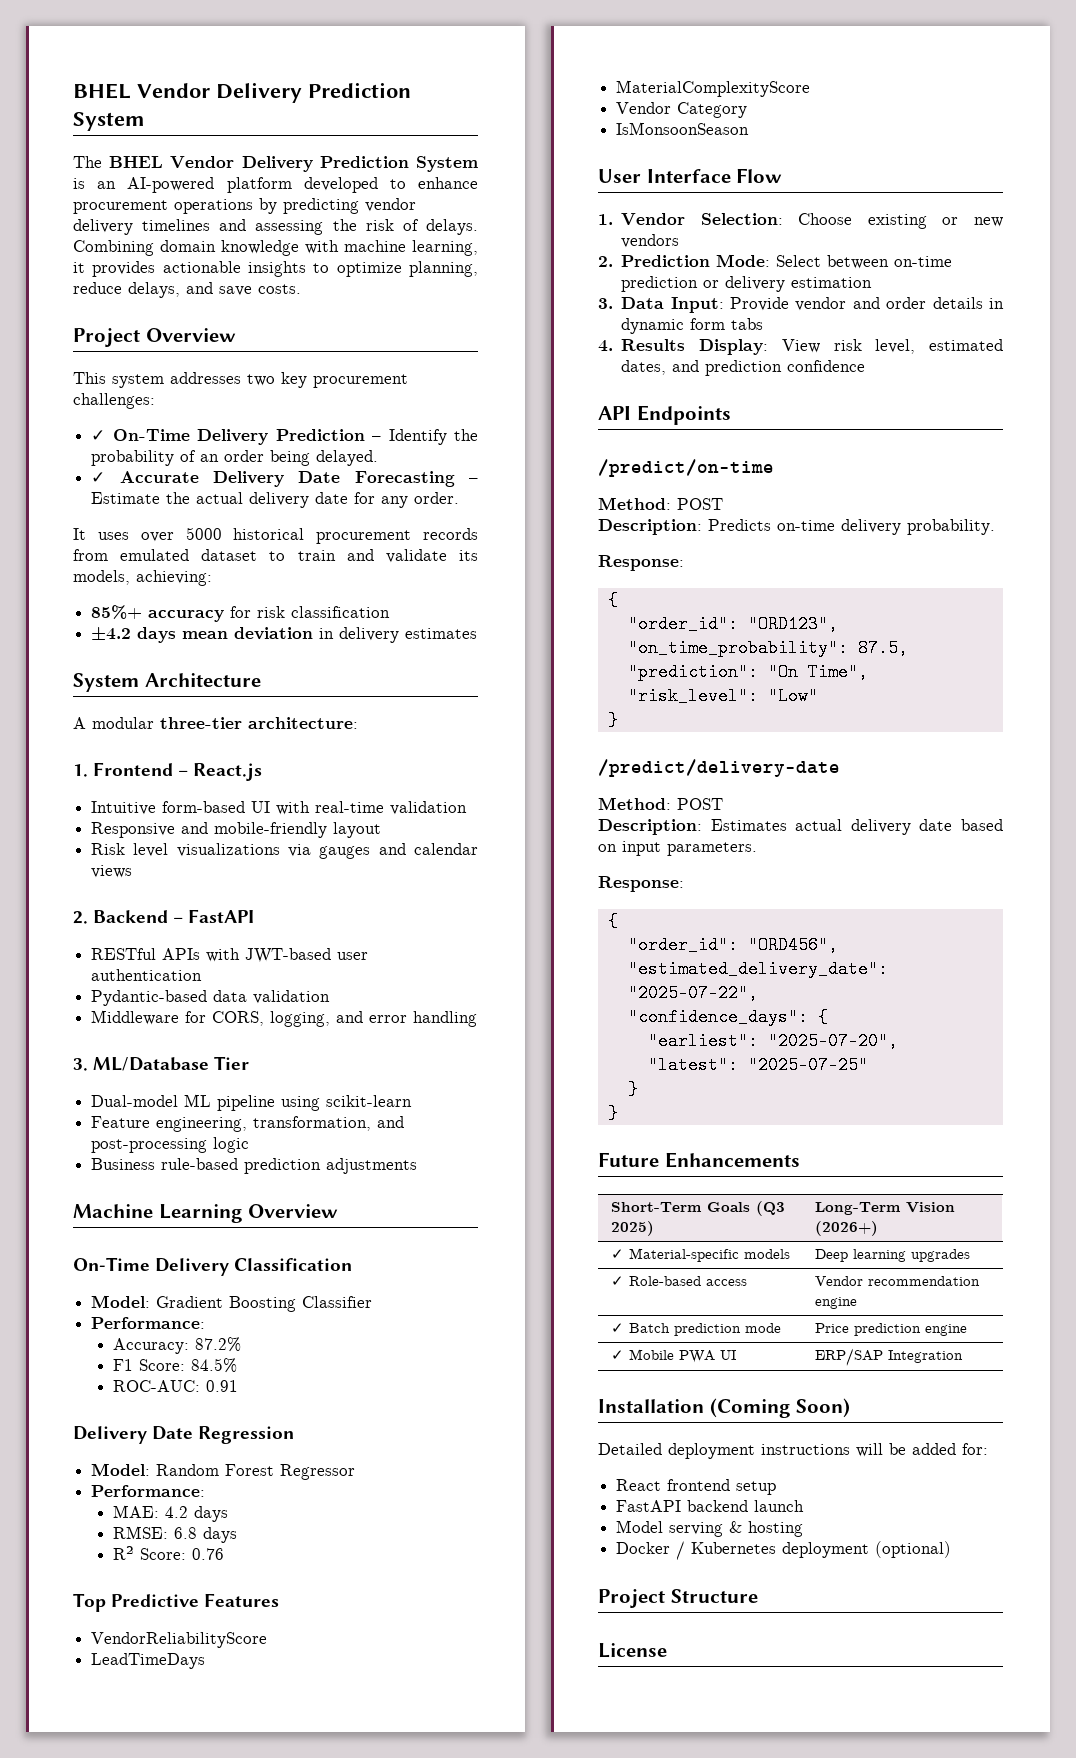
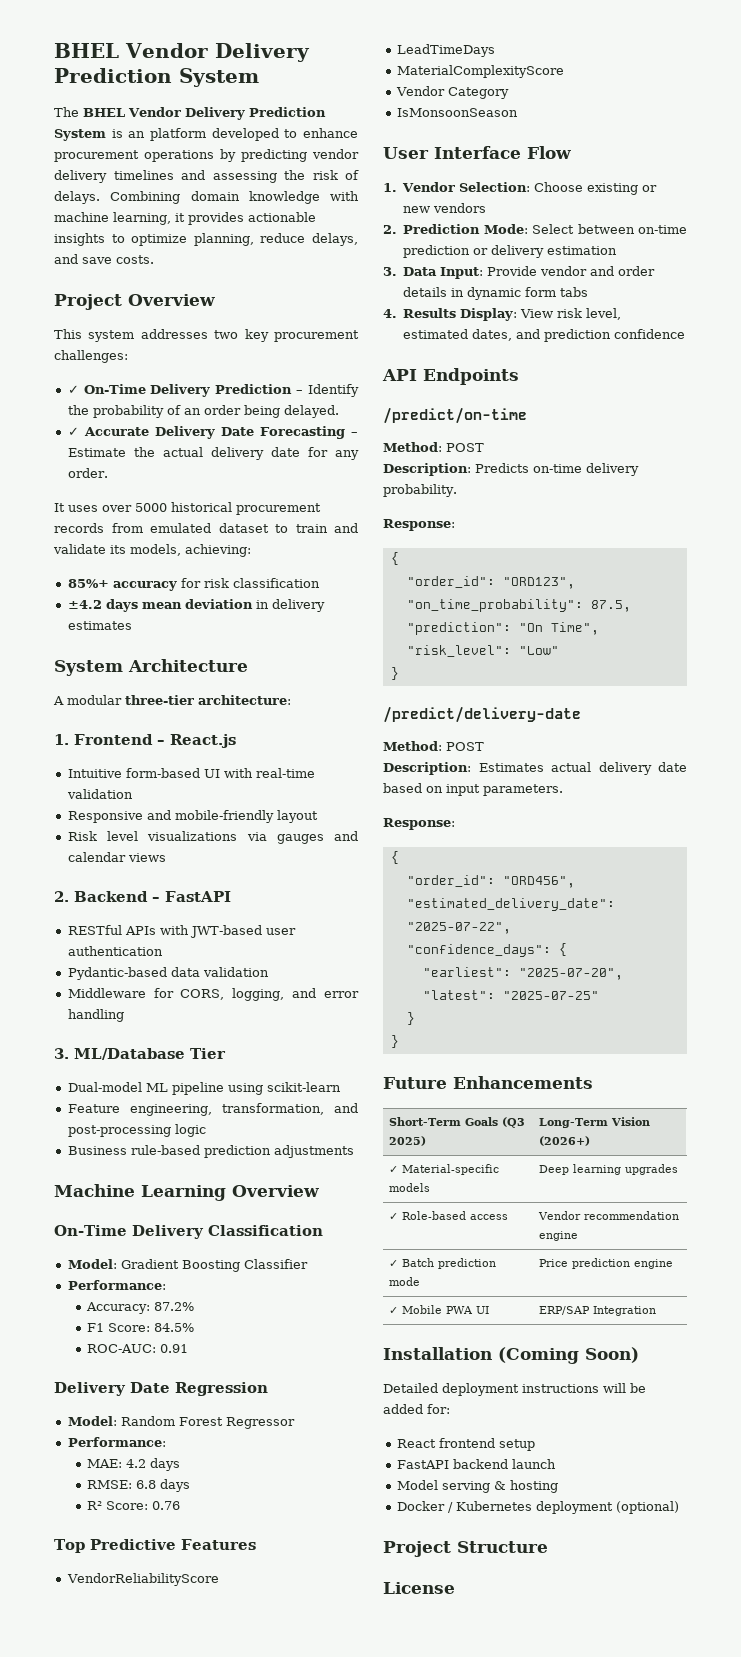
- The BHEL Vendor Delivery Prediction System is an AI-powered platform developed to enhance procurement operations by predicting vendor delivery timelines and assessing the risk of delays.
+ The BHEL Vendor Delivery Prediction System is an platform developed to enhance procurement operations by predicting vendor delivery timelines and assessing the risk of delays.

